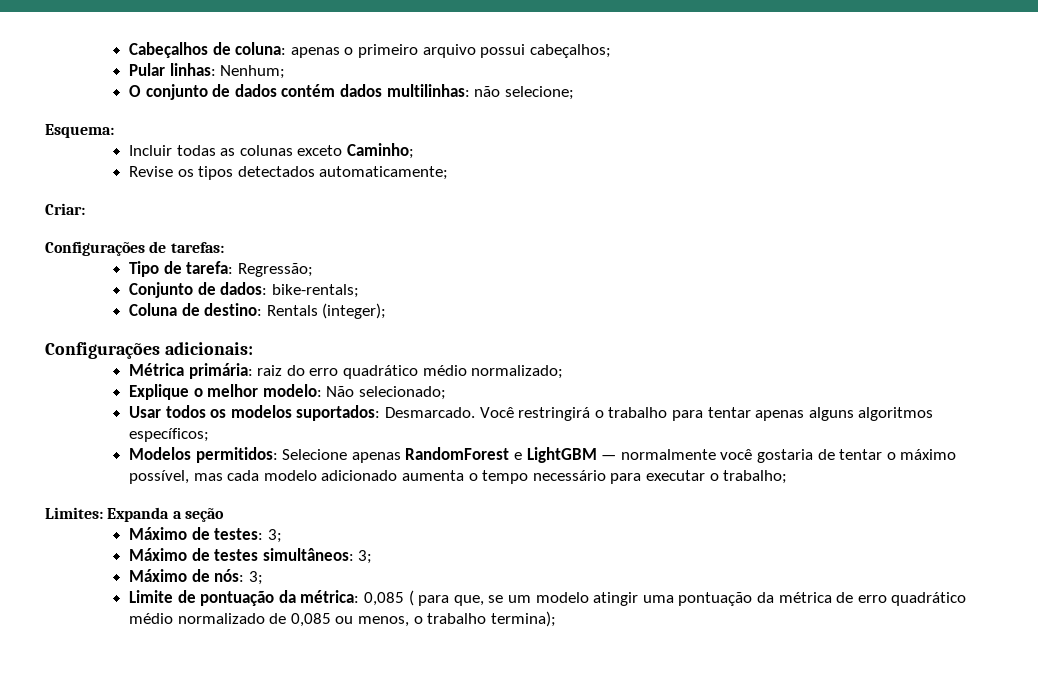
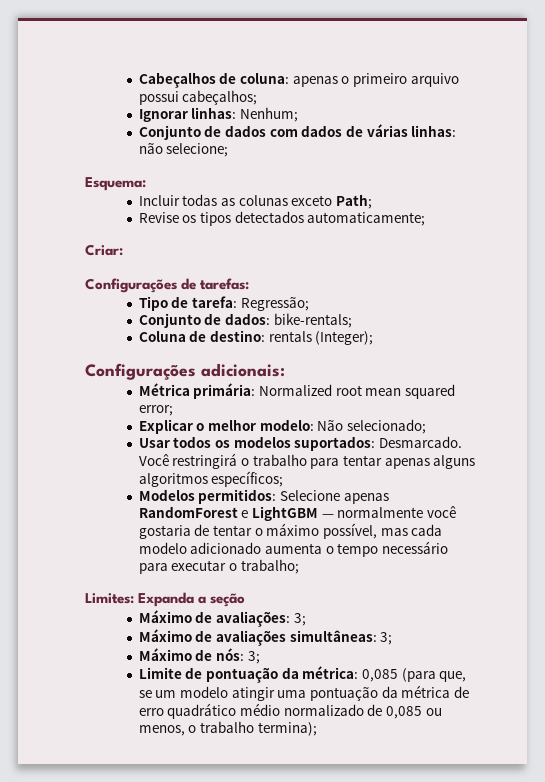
- Pular linhas: Nenhum;
+ Ignorar linhas: Nenhum;
- O conjunto de dados contém dados multilinhas: não selecione;
+ Conjunto de dados com dados de várias linhas: não selecione;
- Incluir todas as colunas exceto Caminho;
+ Incluir todas as colunas exceto Path;
- Coluna de destino: Rentals (integer);
+ Coluna de destino: rentals (Integer);
- Métrica primária: raiz do erro quadrático médio normalizado;
- Explique o melhor modelo: Não selecionado;
+ Métrica primária: Normalized root mean squared error;
+ Explicar o melhor modelo: Não selecionado;
- Máximo de testes: 3;
- Máximo de testes simultâneos: 3;
+ Máximo de avaliações: 3;
+ Máximo de avaliações simultâneas: 3;
- Limite de pontuação da métrica: 0,085 ( para que, se um modelo atingir uma pontuação da métrica de erro quadrático médio normalizado de 0,085 ou menos, o trabalho termina);
+ Limite de pontuação da métrica: 0,085 (para que, se um modelo atingir uma pontuação da métrica de erro quadrático médio normalizado de 0,085 ou menos, o trabalho termina);

